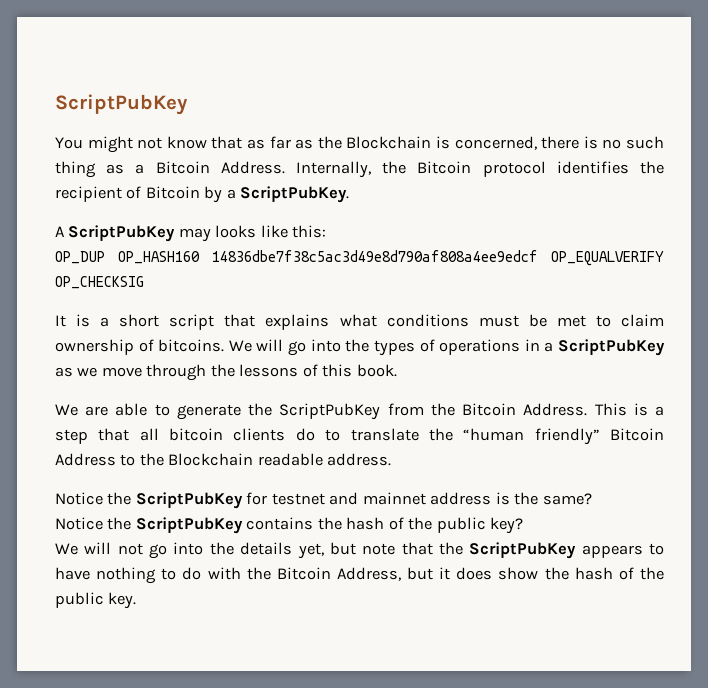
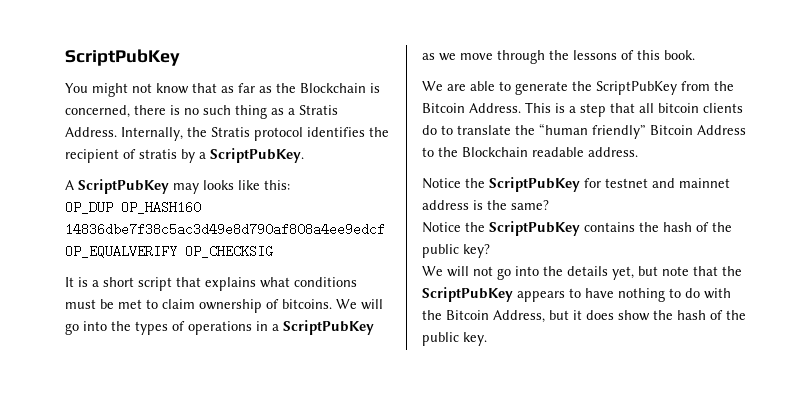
- You might not know that as far as the Blockchain is concerned, there is no such thing as a Bitcoin Address.
+ You might not know that as far as the Blockchain is concerned, there is no such thing as a Stratis Address.
- Internally, the Bitcoin protocol identifies the recipient of Bitcoin by a ScriptPubKey.
+ Internally, the Stratis protocol identifies the recipient of stratis by a ScriptPubKey.

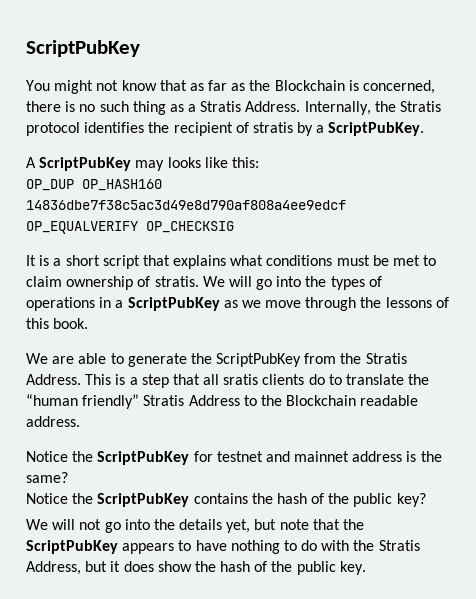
- It is a short script that explains what conditions must be met to claim ownership of bitcoins.
+ It is a short script that explains what conditions must be met to claim ownership of stratis.
- We are able to generate the ScriptPubKey from the Bitcoin Address.
+ We are able to generate the ScriptPubKey from the Stratis Address.
- This is a step that all bitcoin clients do to translate the “human friendly” Bitcoin Address to the Blockchain readable address.
+ This is a step that all sratis clients do to translate the “human friendly” Stratis Address to the Blockchain readable address.
- We will not go into the details yet, but note that the ScriptPubKey appears to have nothing to do with the Bitcoin Address, but it does show the hash of the public key.
+ We will not go into the details yet, but note that the ScriptPubKey appears to have nothing to do with the Stratis Address, but it does show the hash of the public key.

